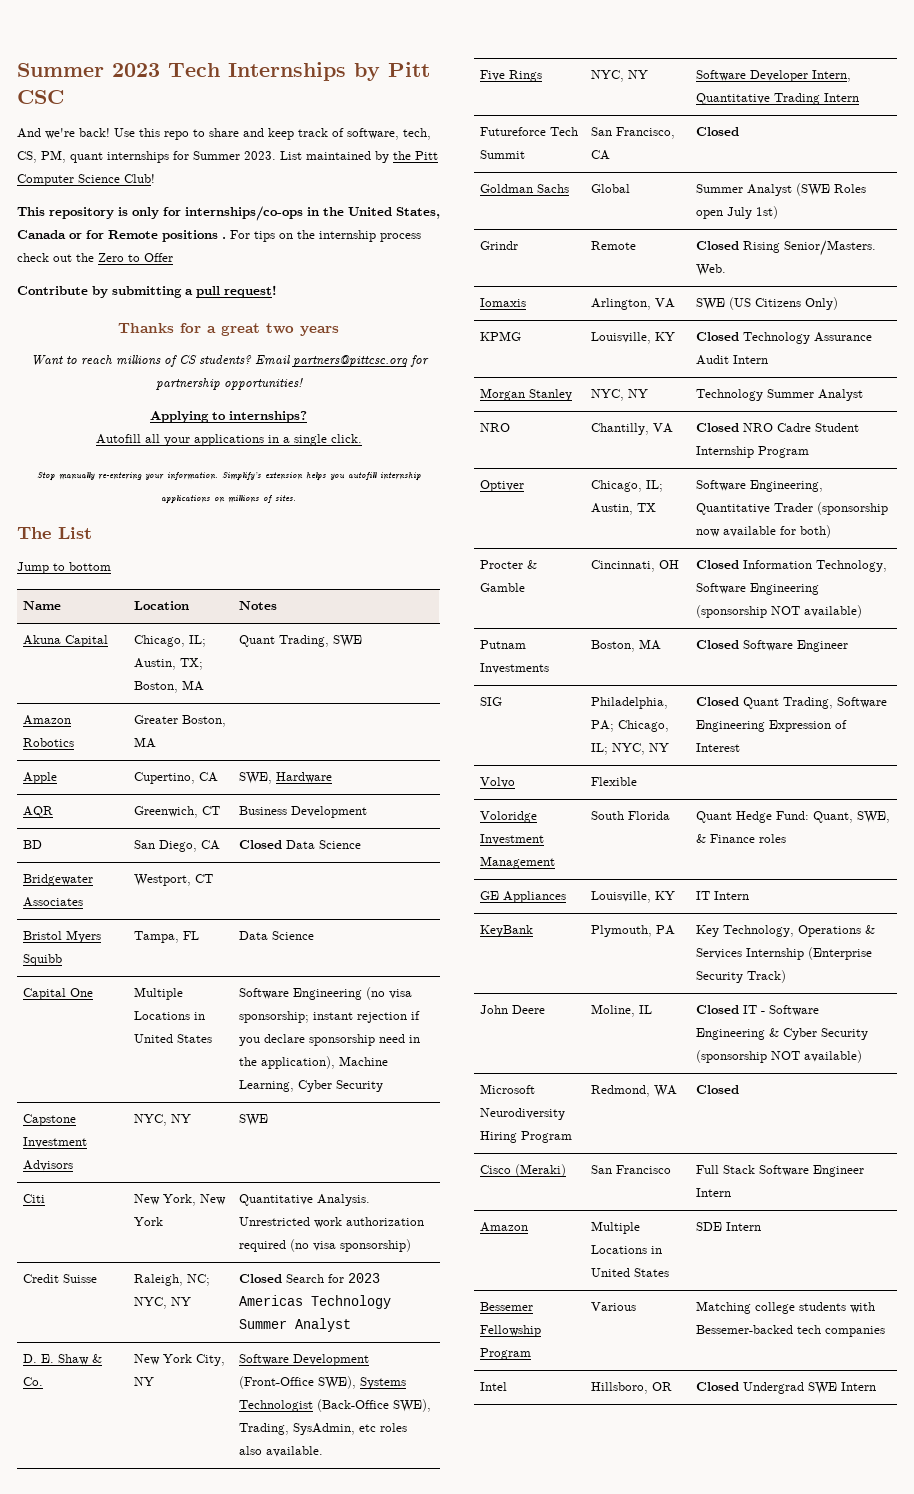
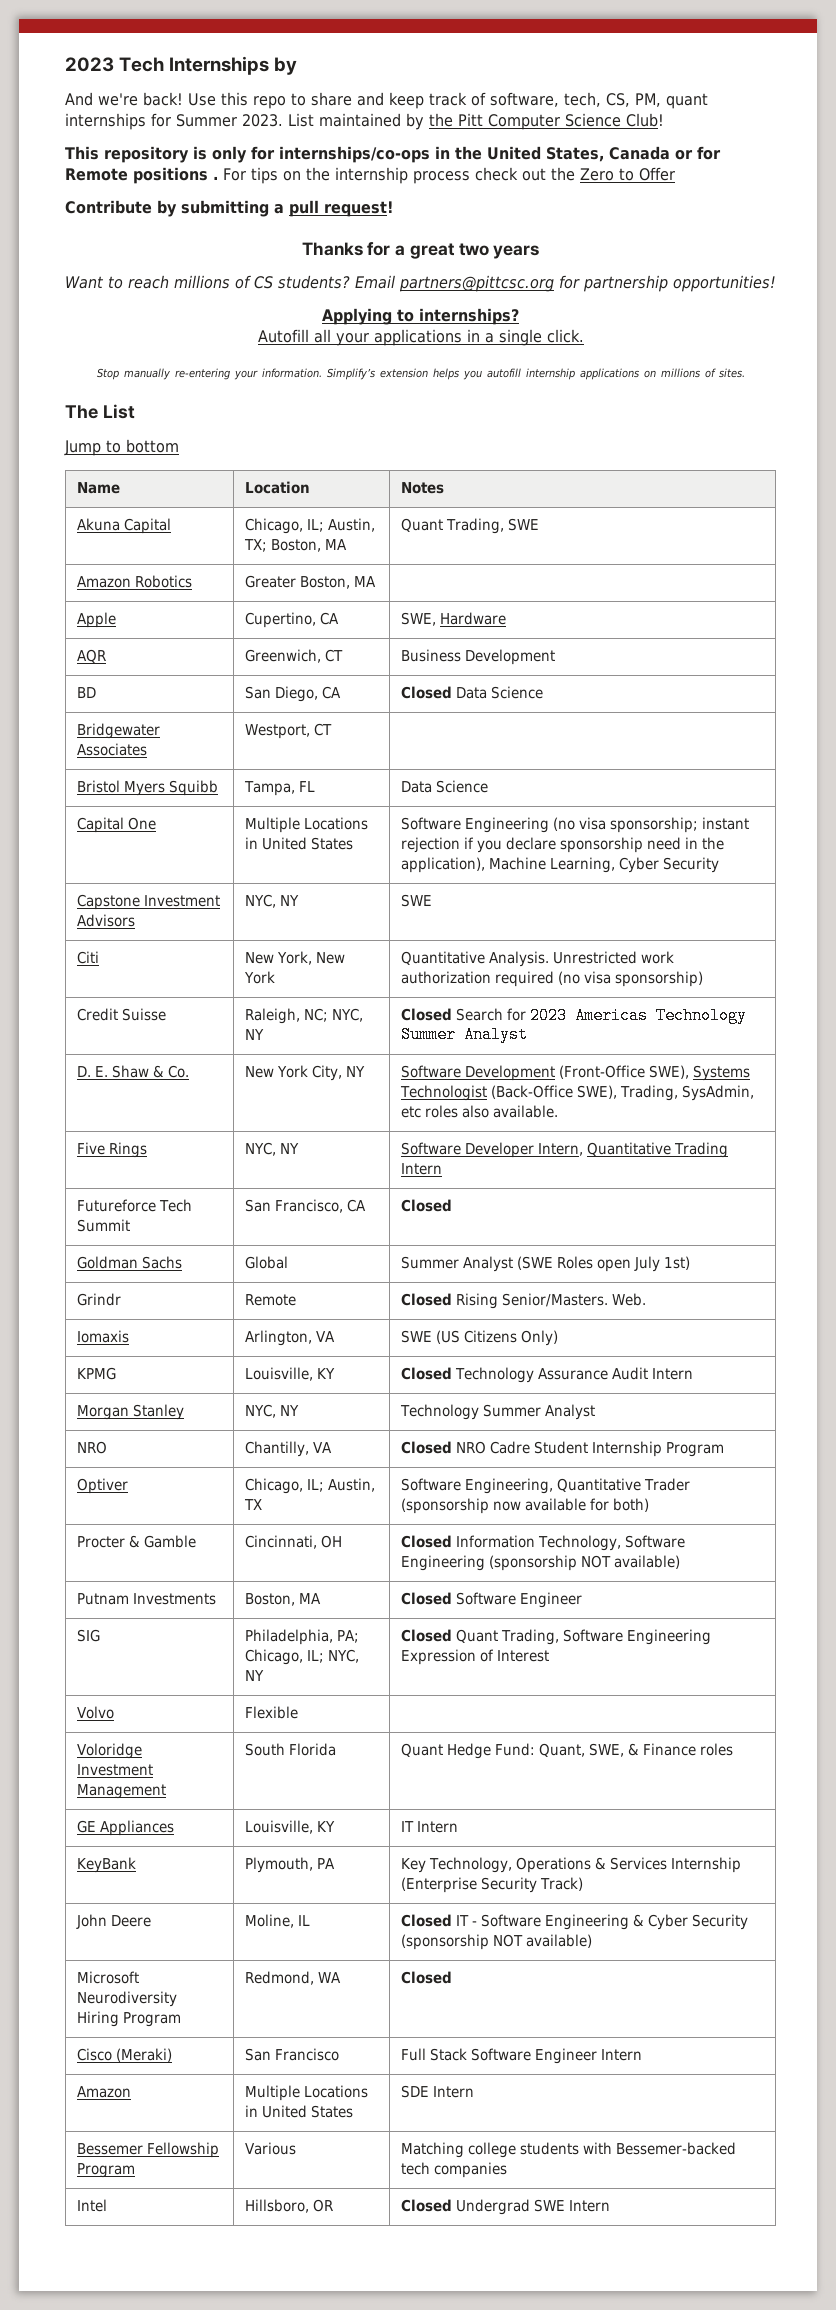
- Summer 2023 Tech Internships by Pitt CSC
+ 2023 Tech Internships by

